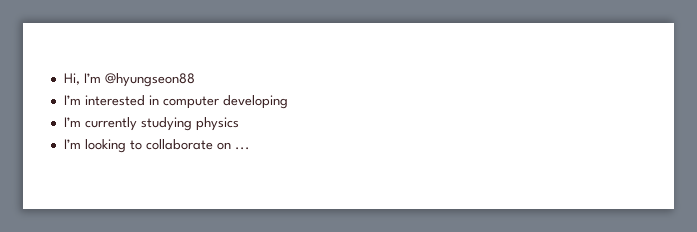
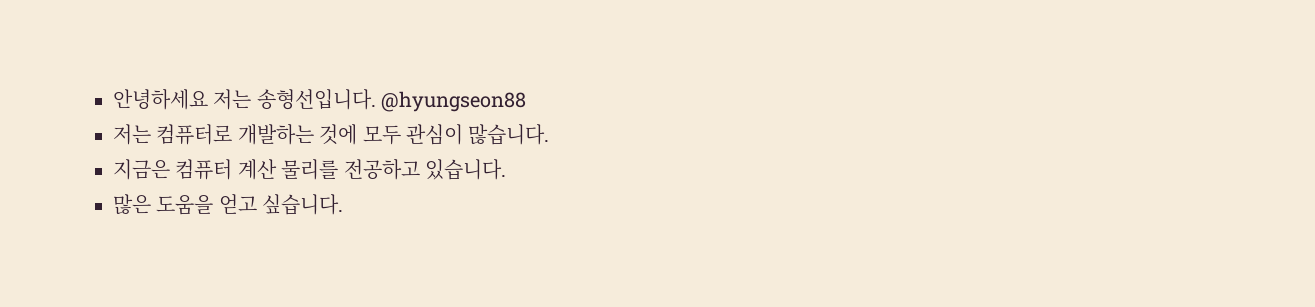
- Hi, I’m @hyungseon88
- I’m interested in computer developing
- I’m currently studying physics
- I’m looking to collaborate on ...
+ 안녕하세요 저는 송형선입니다. @hyungseon88
+ 저는 컴퓨터로 개발하는 것에 모두 관심이 많습니다.
+ 지금은 컴퓨터 계산 물리를 전공하고 있습니다.
+ 많은 도움을 얻고 싶습니다.

